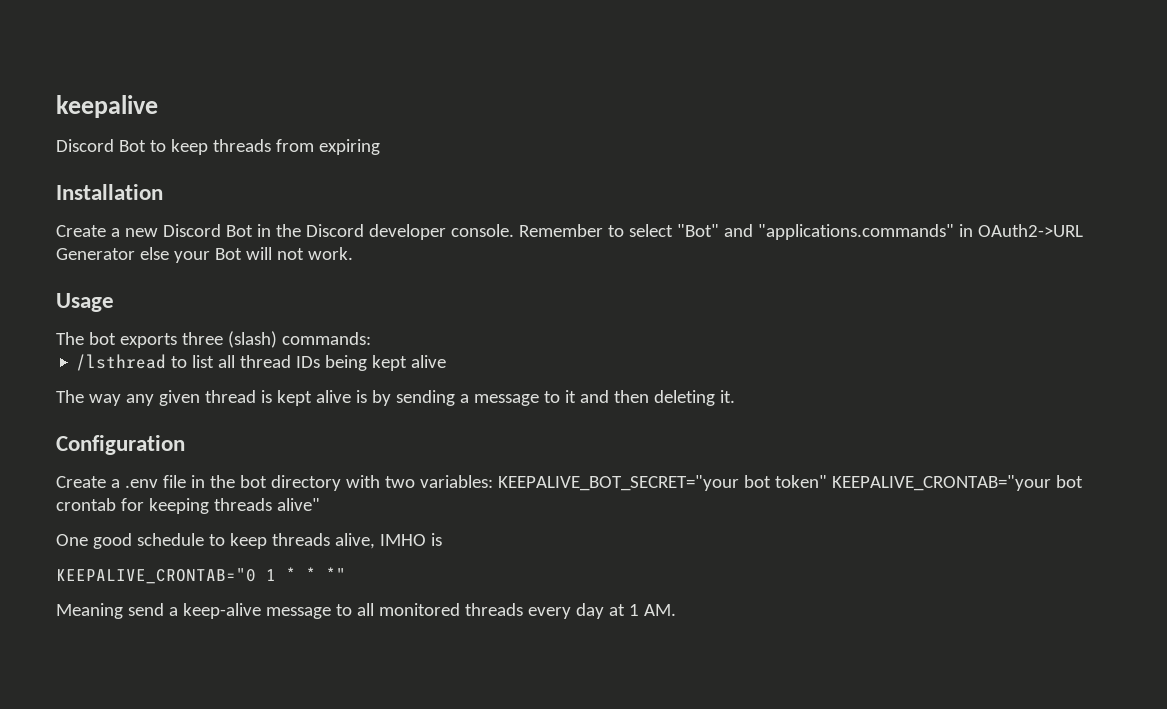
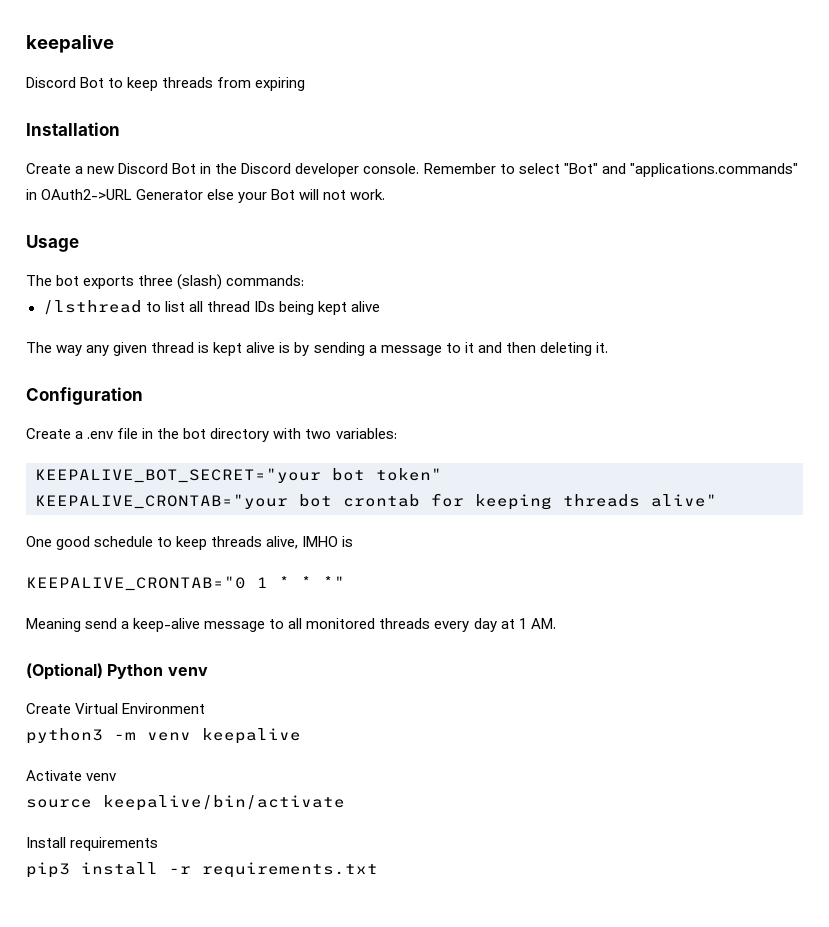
- Create a .env file in the bot directory with two variables: KEEPALIVE_BOT_SECRET="your bot token" KEEPALIVE_CRONTAB="your bot crontab for keeping threads alive"
+ Create a .env file in the bot directory with two variables:
+ KEEPALIVE_BOT_SECRET="your bot token"
+ KEEPALIVE_CRONTAB="your bot crontab for keeping threads alive"
+ (Optional) Python venv
+ Create Virtual Environment
+ python3 -m venv keepalive
+ Activate venv
+ source keepalive/bin/activate
+ Install requirements
+ pip3 install -r requirements.txt

